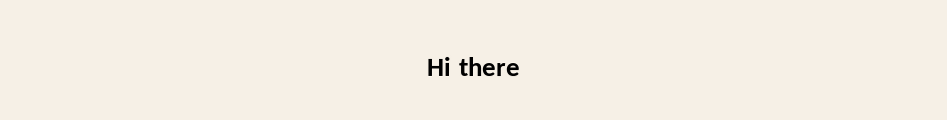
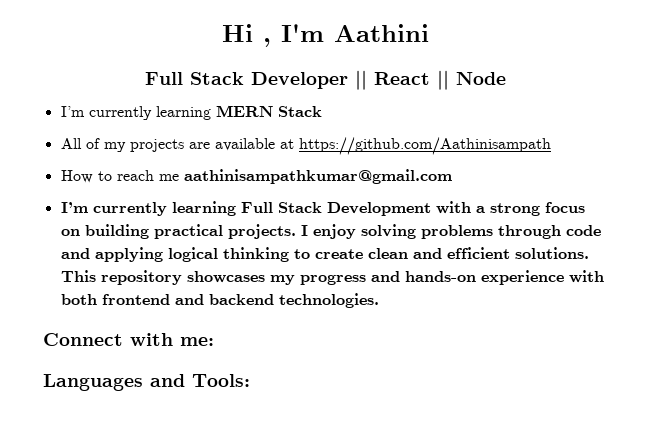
- Hi there
+ Hi , I'm Aathini
+ Full Stack Developer || React || Node
+ I’m currently learning MERN Stack
+ All of my projects are available at https://github.com/Aathinisampath
+ How to reach me aathinisampathkumar@gmail.com
+ I’m currently learning Full Stack Development with a strong focus on building practical projects. I enjoy solving problems through code and applying logical thinking to create clean and efficient solutions. This repository showcases my progress and hands-on experience with both frontend and backend technologies.
+ Connect with me:
+ Languages and Tools:

